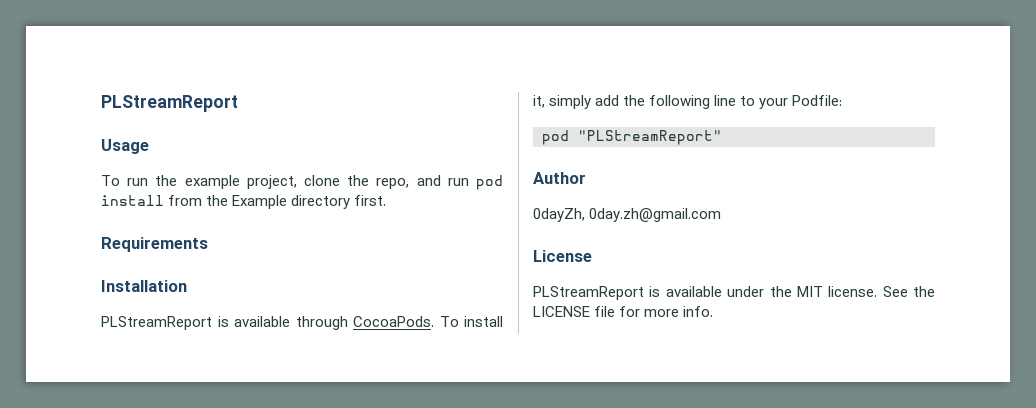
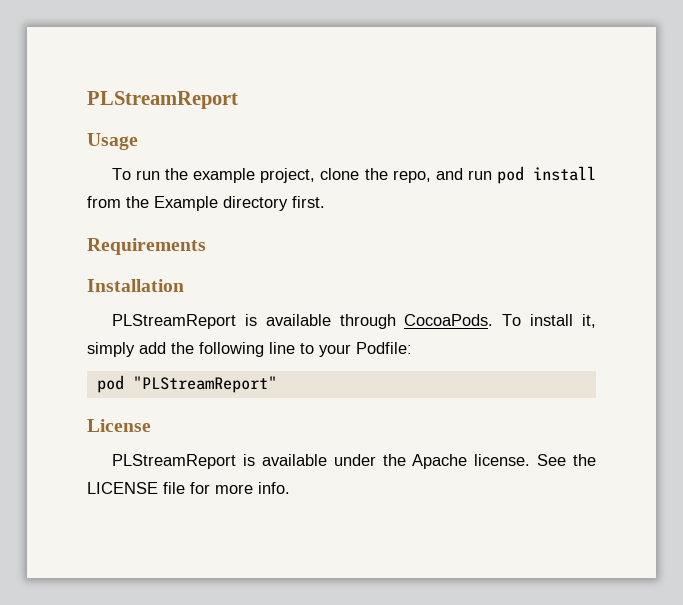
- Author
- 0dayZh, 0day.zh@gmail.com
- PLStreamReport is available under the MIT license.
+ PLStreamReport is available under the Apache license.

